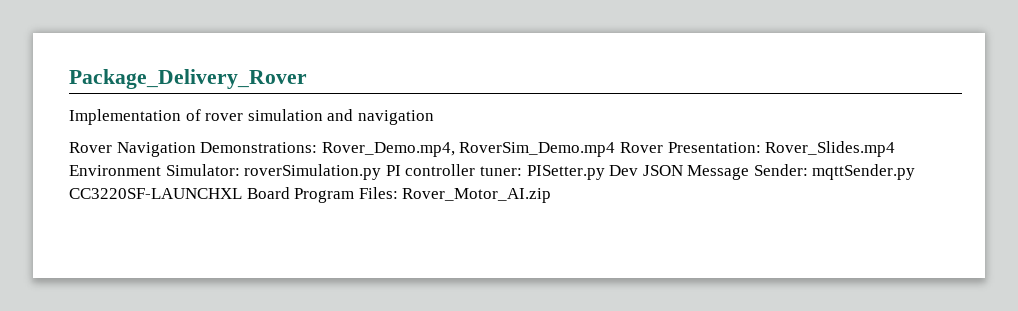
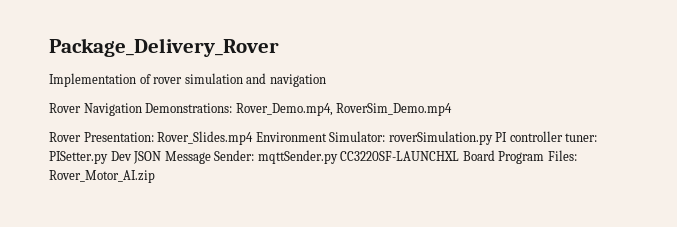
- Rover Navigation Demonstrations: Rover_Demo.mp4, RoverSim_Demo.mp4 Rover Presentation: Rover_Slides.mp4 Environment Simulator: roverSimulation.py PI controller tuner: PISetter.py Dev JSON Message Sender: mqttSender.py CC3220SF-LAUNCHXL Board Program Files: Rover_Motor_AI.zip
+ Rover Navigation Demonstrations: Rover_Demo.mp4, RoverSim_Demo.mp4
+ Rover Presentation: Rover_Slides.mp4 Environment Simulator: roverSimulation.py PI controller tuner: PISetter.py Dev JSON Message Sender: mqttSender.py CC3220SF-LAUNCHXL Board Program Files: Rover_Motor_AI.zip

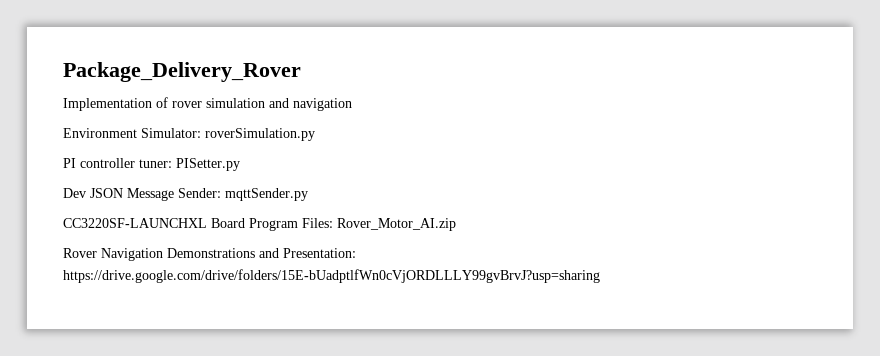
- Rover Navigation Demonstrations: Rover_Demo.mp4, RoverSim_Demo.mp4
- Rover Presentation: Rover_Slides.mp4 Environment Simulator: roverSimulation.py PI controller tuner: PISetter.py Dev JSON Message Sender: mqttSender.py CC3220SF-LAUNCHXL Board Program Files: Rover_Motor_AI.zip
+ Environment Simulator: roverSimulation.py
+ PI controller tuner: PISetter.py
+ Dev JSON Message Sender: mqttSender.py
+ CC3220SF-LAUNCHXL Board Program Files: Rover_Motor_AI.zip
+ Rover Navigation Demonstrations and Presentation: https://drive.google.com/drive/folders/15E-bUadptlfWn0cVjORDLLLY99gvBrvJ?usp=sharing

